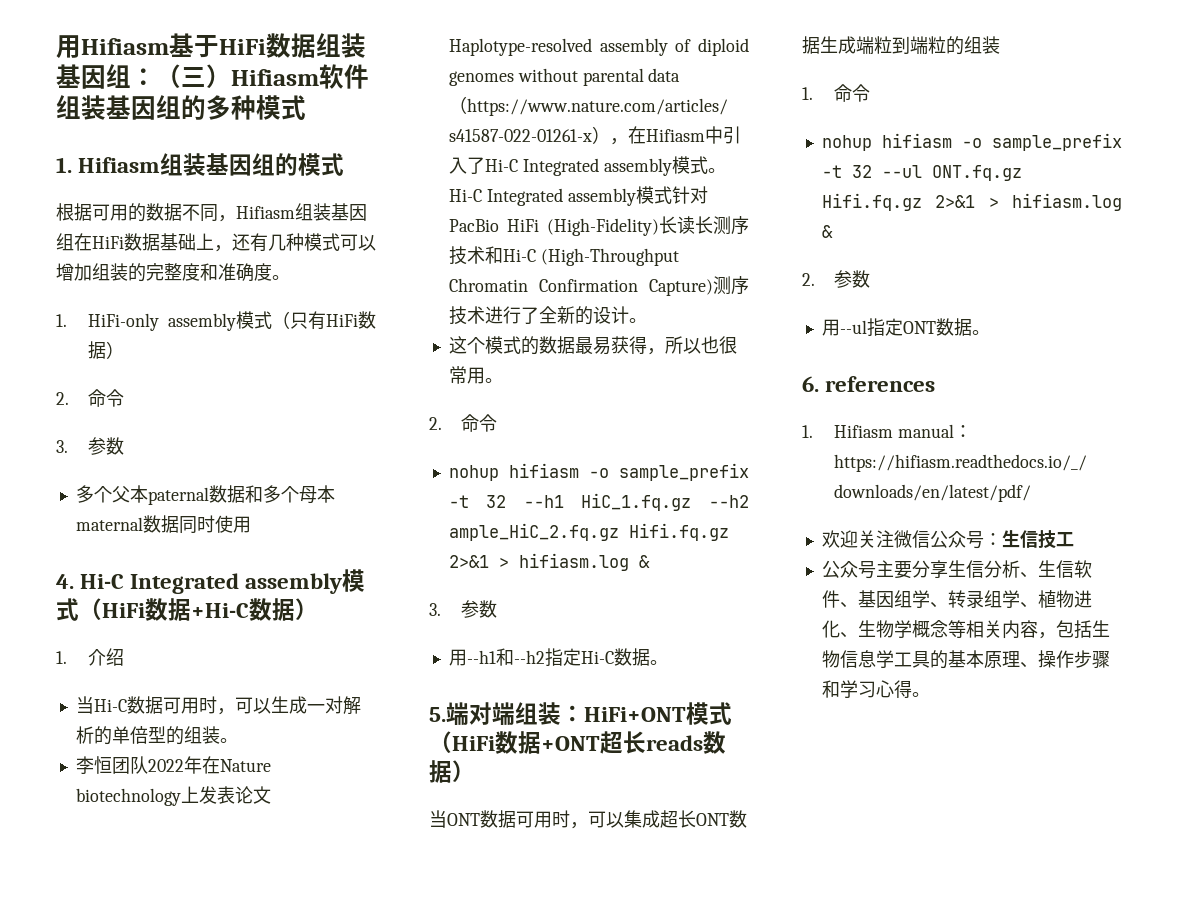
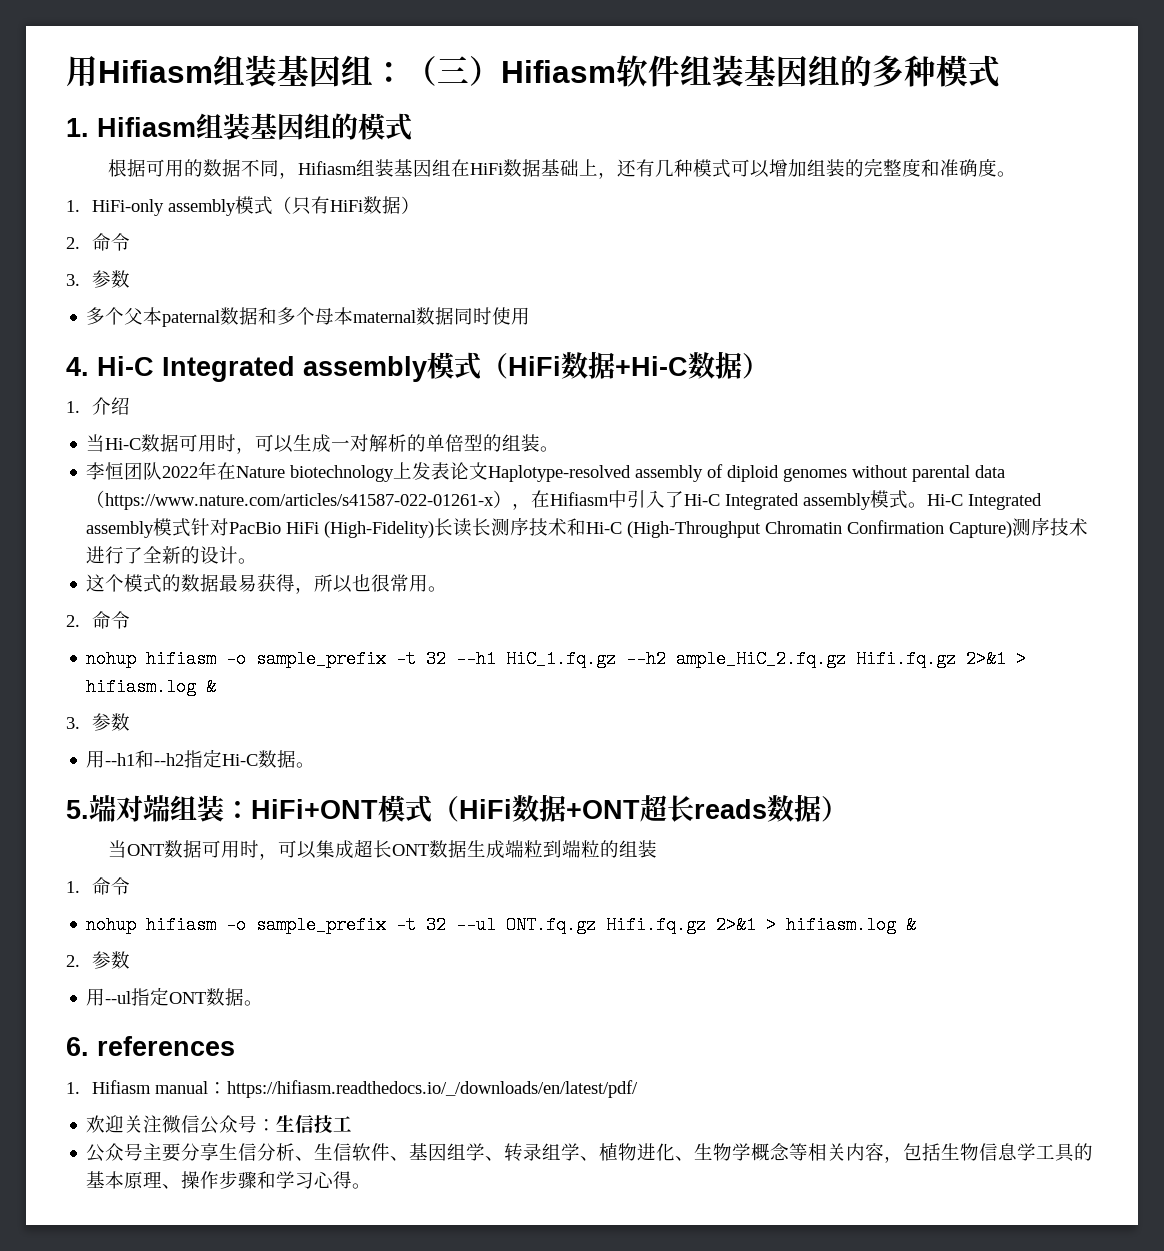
- 用Hifiasm基于HiFi数据组装基因组：（三）Hifiasm软件组装基因组的多种模式
+ 用Hifiasm组装基因组：（三）Hifiasm软件组装基因组的多种模式

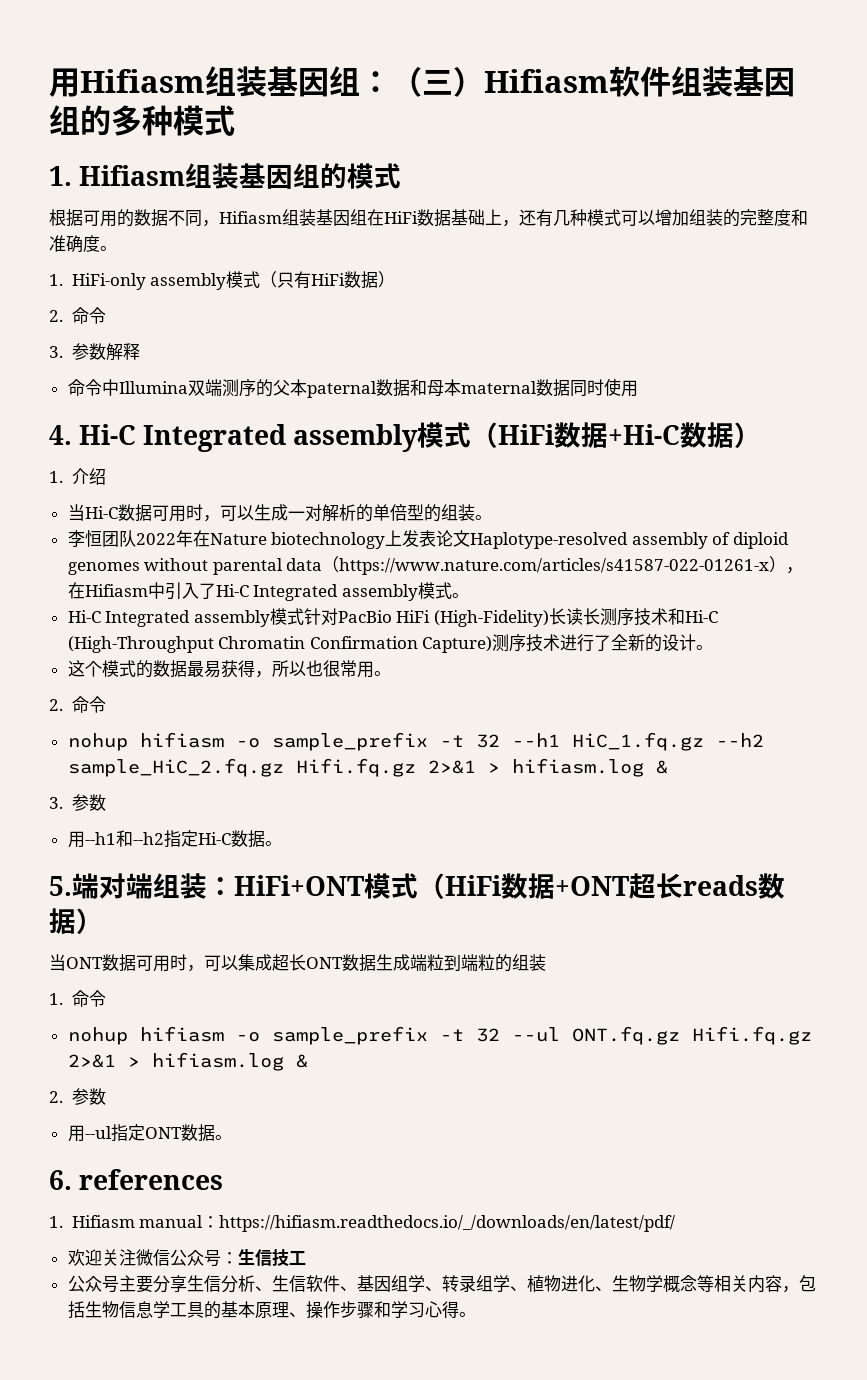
  1. HiFi-only assembly模式（只有HiFi数据）
  2.命令
- 3.参数
- 多个父本paternal数据和多个母本maternal数据同时使用
+ 3.参数解释
+ 命令中Illumina双端测序的父本paternal数据和母本maternal数据同时使用
- 李恒团队2022年在Nature biotechnology上发表论文Haplotype-resolved assembly of diploid genomes without parental data（https://www.nature.com/articles/s41587-022-01261-x），在Hifiasm中引入了Hi-C Integrated assembly模式。Hi-C Integrated assembly模式针对PacBio HiFi (High-Fidelity)长读长测序技术和Hi-C (High-Throughput Chromatin Confirmation Capture)测序技术进行了全新的设计。
+ 李恒团队2022年在Nature biotechnology上发表论文Haplotype-resolved assembly of diploid genomes without parental data（https://www.nature.com/articles/s41587-022-01261-x），在Hifiasm中引入了Hi-C Integrated assembly模式。
+ Hi-C Integrated assembly模式针对PacBio HiFi (High-Fidelity)长读长测序技术和Hi-C (High-Throughput Chromatin Confirmation Capture)测序技术进行了全新的设计。
- nohup hifiasm -o sample_prefix -t 32 --h1 HiC_1.fq.gz --h2 ample_HiC_2.fq.gz Hifi.fq.gz 2>&1 > hifiasm.log &
+ nohup hifiasm -o sample_prefix -t 32 --h1 HiC_1.fq.gz --h2 sample_HiC_2.fq.gz Hifi.fq.gz 2>&1 > hifiasm.log &

